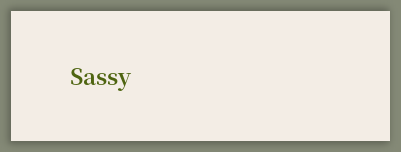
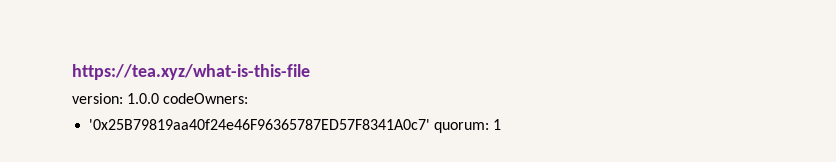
- Sassy
+ https://tea.xyz/what-is-this-file
+ version: 1.0.0 codeOwners:
+ '0x25B79819aa40f24e46F96365787ED57F8341A0c7' quorum: 1

